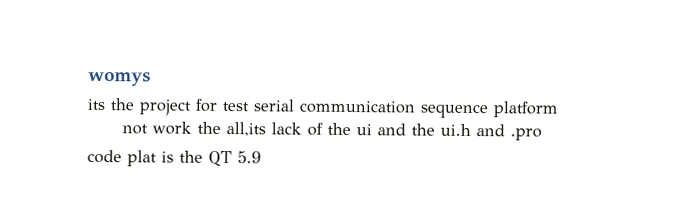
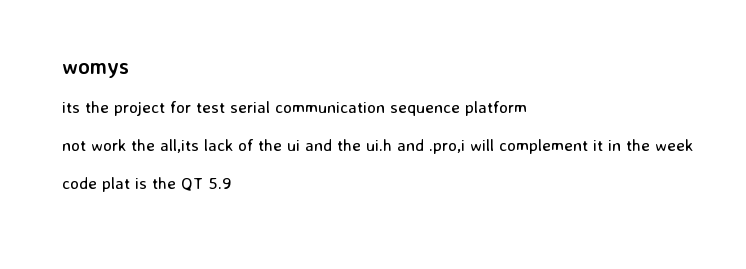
- not work the all,its lack of the ui and the ui.h and .pro
+ not work the all,its lack of the ui and the ui.h and .pro,i will complement it in the week

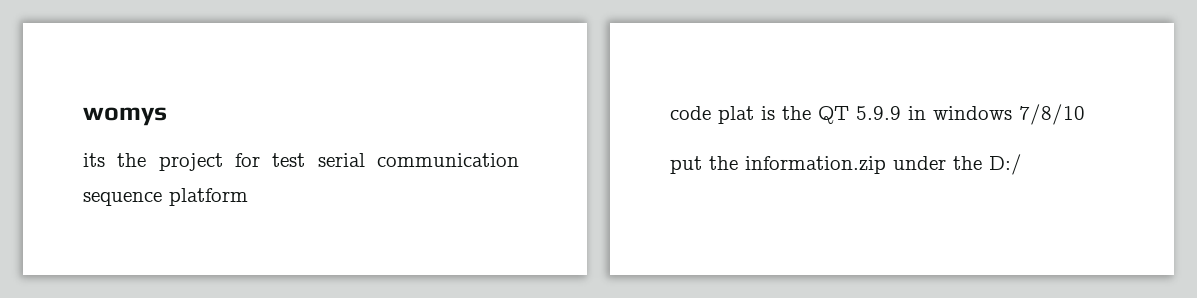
- not work the all,its lack of the ui and the ui.h and .pro,i will complement it in the week
- code plat is the QT 5.9
+ code plat is the QT 5.9.9 in windows 7/8/10
+ put the information.zip under the D:/

